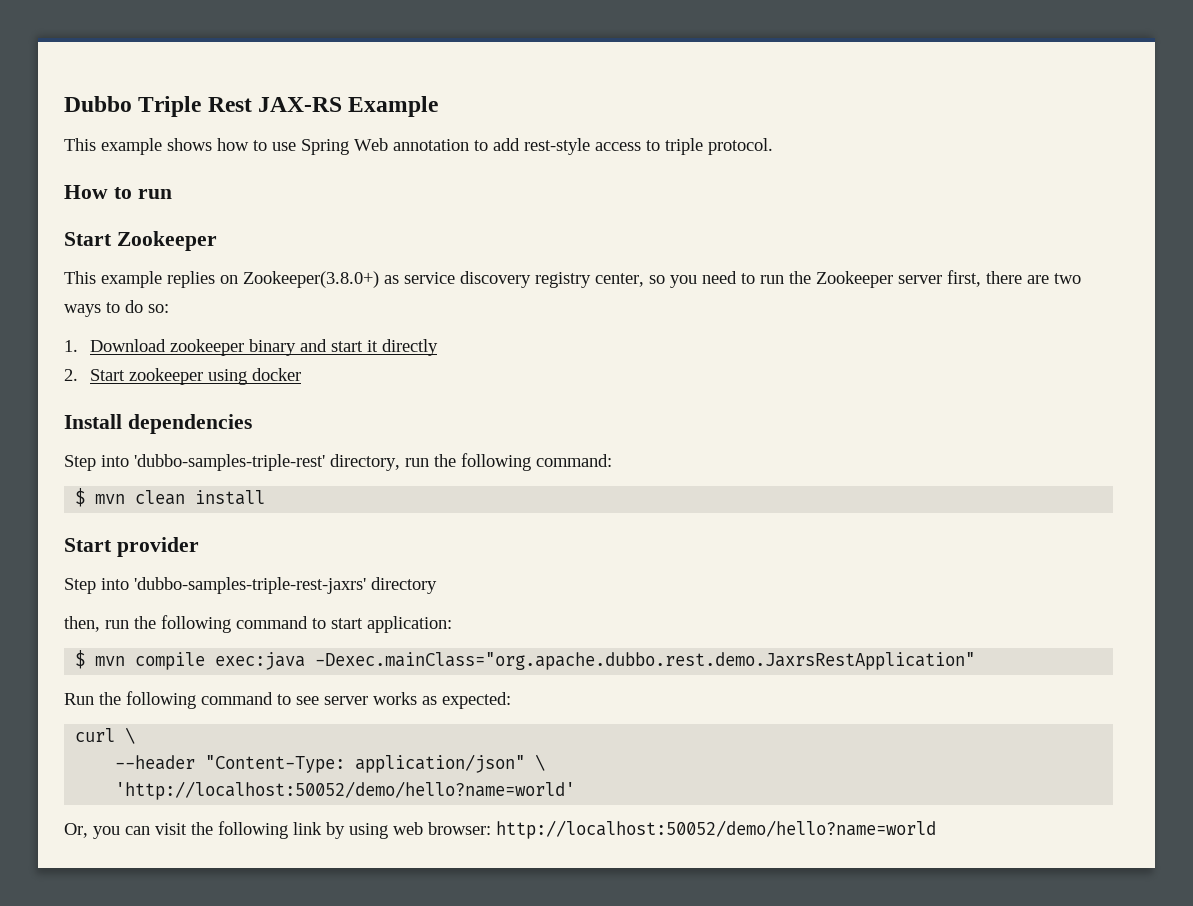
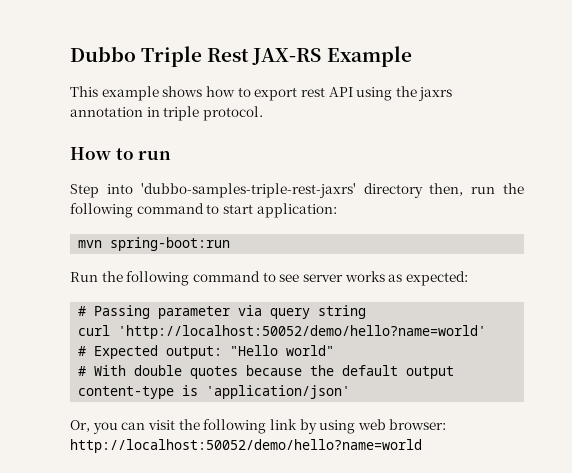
- This example shows how to use Spring Web annotation to add rest-style access to triple protocol.
+ This example shows how to export rest API using the jaxrs annotation in triple protocol.
- Start Zookeeper
- This example replies on Zookeeper(3.8.0+) as service discovery registry center, so you need to run the Zookeeper server first, there are two ways to do so:
- 1. Download zookeeper binary and start it directly
- 2. Start zookeeper using docker
- Install dependencies
- Step into 'dubbo-samples-triple-rest' directory, run the following command:
- $ mvn clean install
- Start provider
- Step into 'dubbo-samples-triple-rest-jaxrs' directory
- then, run the following command to start application:
+ Step into 'dubbo-samples-triple-rest-jaxrs' directory then, run the following command to start application:
- $ mvn compile exec:java -Dexec.mainClass="org.apache.dubbo.rest.demo.JaxrsRestApplication"
+ mvn spring-boot:run
- curl \
- --header "Content-Type: application/json" \
- 'http://localhost:50052/demo/hello?name=world'
+ # Passing parameter via query string
+ curl 'http://localhost:50052/demo/hello?name=world'
+ # Expected output: "Hello world"
+ # With double quotes because the default output content-type is 'application/json'

